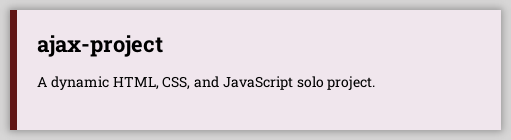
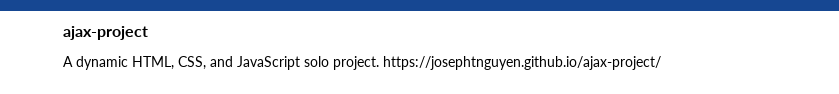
- A dynamic HTML, CSS, and JavaScript solo project.
+ A dynamic HTML, CSS, and JavaScript solo project. https://josephtnguyen.github.io/ajax-project/

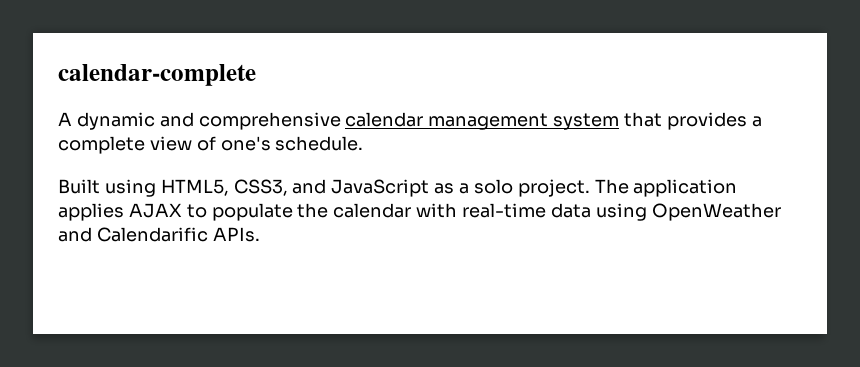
- ajax-project
+ calendar-complete
- A dynamic HTML, CSS, and JavaScript solo project. https://josephtnguyen.github.io/ajax-project/
+ A dynamic and comprehensive calendar management system that provides a complete view of one's schedule.
+ Built using HTML5, CSS3, and JavaScript as a solo project. The application applies AJAX to populate the calendar with real-time data using OpenWeather and Calendarific APIs.

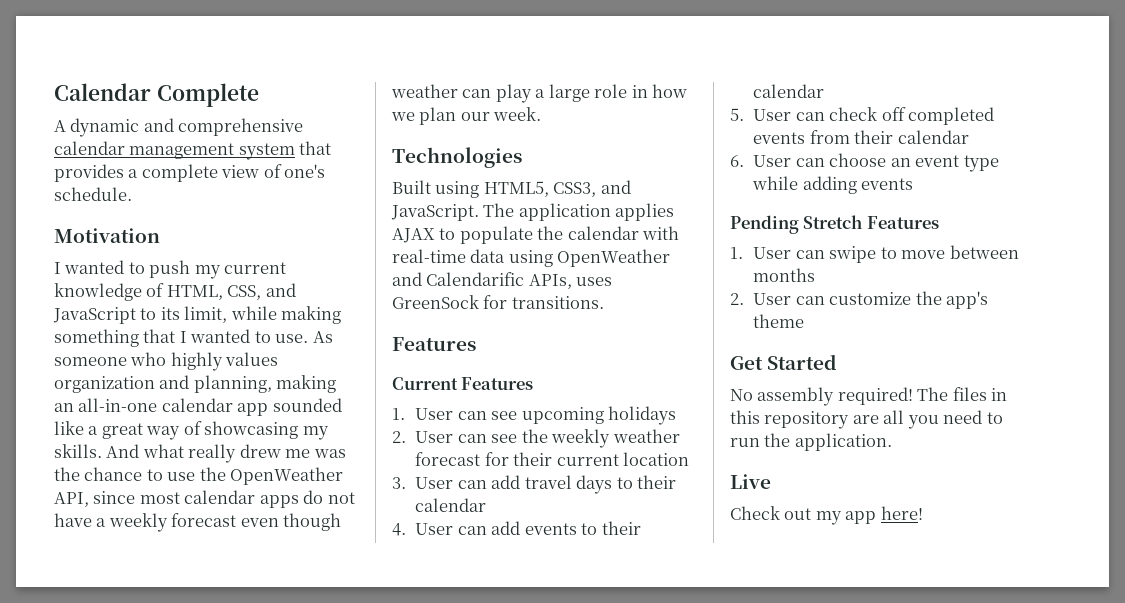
- calendar-complete
+ Calendar Complete
+ Motivation
+ I wanted to push my current knowledge of HTML, CSS, and JavaScript to its limit, while making something that I wanted to use. As someone who highly values organization and planning, making an all-in-one calendar app sounded like a great way of showcasing my skills. And what really drew me was the chance to use the OpenWeather API, since most calendar apps do not have a weekly forecast even though weather can play a large role in how we plan our week.
+ Technologies
- Built using HTML5, CSS3, and JavaScript as a solo project.
+ Built using HTML5, CSS3, and JavaScript.
- The application applies AJAX to populate the calendar with real-time data using OpenWeather and Calendarific APIs.
+ The application applies AJAX to populate the calendar with real-time data using OpenWeather and Calendarific APIs, uses GreenSock for transitions.
+ Features
+ Current Features
+ 1. User can see upcoming holidays
+ 2. User can see the weekly weather forecast for their current location
+ 3. User can add travel days to their calendar
+ 4. User can add events to their calendar
+ 5. User can check off completed events from their calendar
+ 6. User can choose an event type while adding events
+ Pending Stretch Features
+ 1. User can swipe to move between months
+ 2. User can customize the app's theme
+ Get Started
+ No assembly required! The files in this repository are all you need to run the application.
+ Live
+ Check out my app here!

